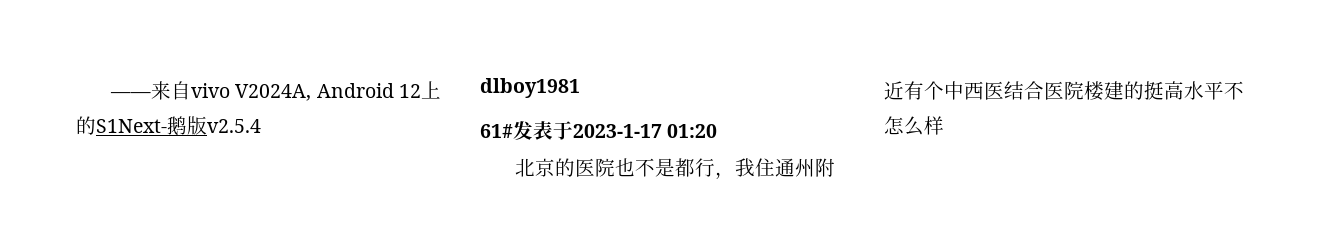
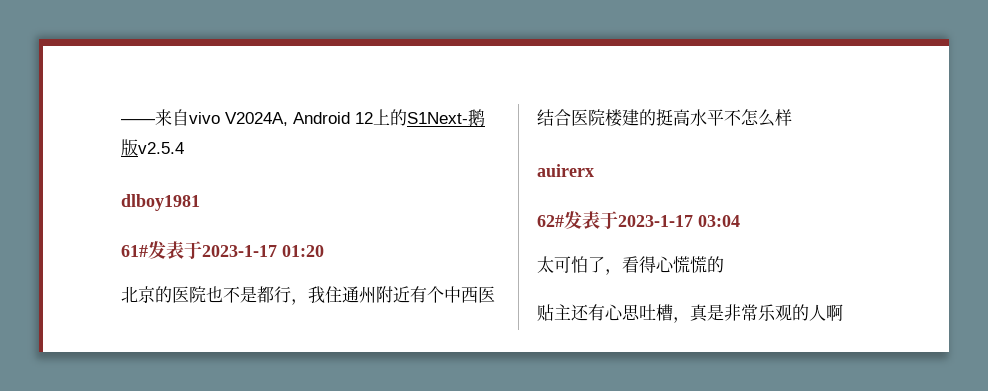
+ auirerx
+ 62#发表于2023-1-17 03:04
+ 太可怕了，看得心慌慌的
+ 贴主还有心思吐槽，真是非常乐观的人啊

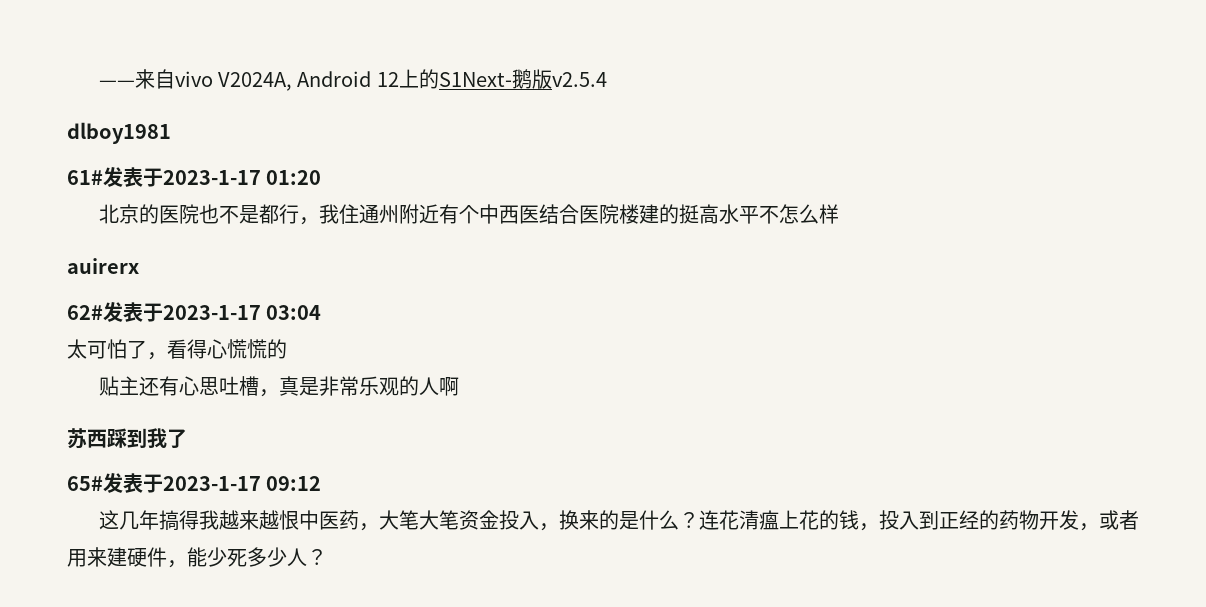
+ 苏西踩到我了
+ 65#发表于2023-1-17 09:12
+ 这几年搞得我越来越恨中医药，大笔大笔资金投入，换来的是什么？连花清瘟上花的钱，投入到正经的药物开发，或者用来建硬件，能少死多少人？

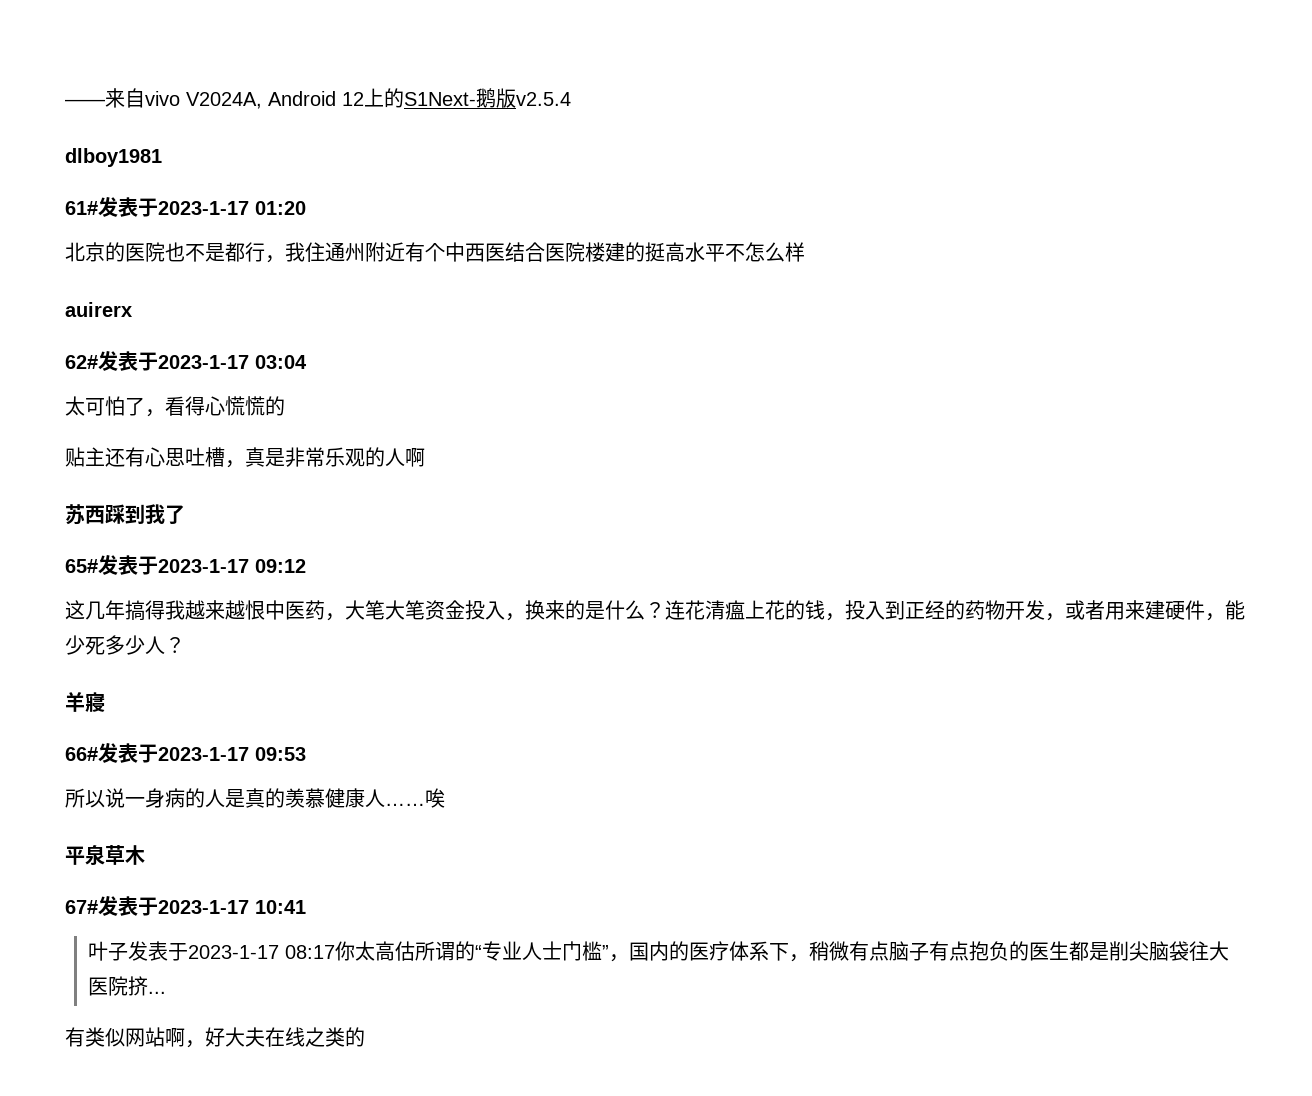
+ 羊寢
+ 66#发表于2023-1-17 09:53
+ 所以说一身病的人是真的羡慕健康人……唉
+ 平泉草木
+ 67#发表于2023-1-17 10:41
+ 叶子发表于2023-1-17 08:17你太高估所谓的“专业人士门槛”，国内的医疗体系下，稍微有点脑子有点抱负的医生都是削尖脑袋往大医院挤...
+ 有类似网站啊，好大夫在线之类的

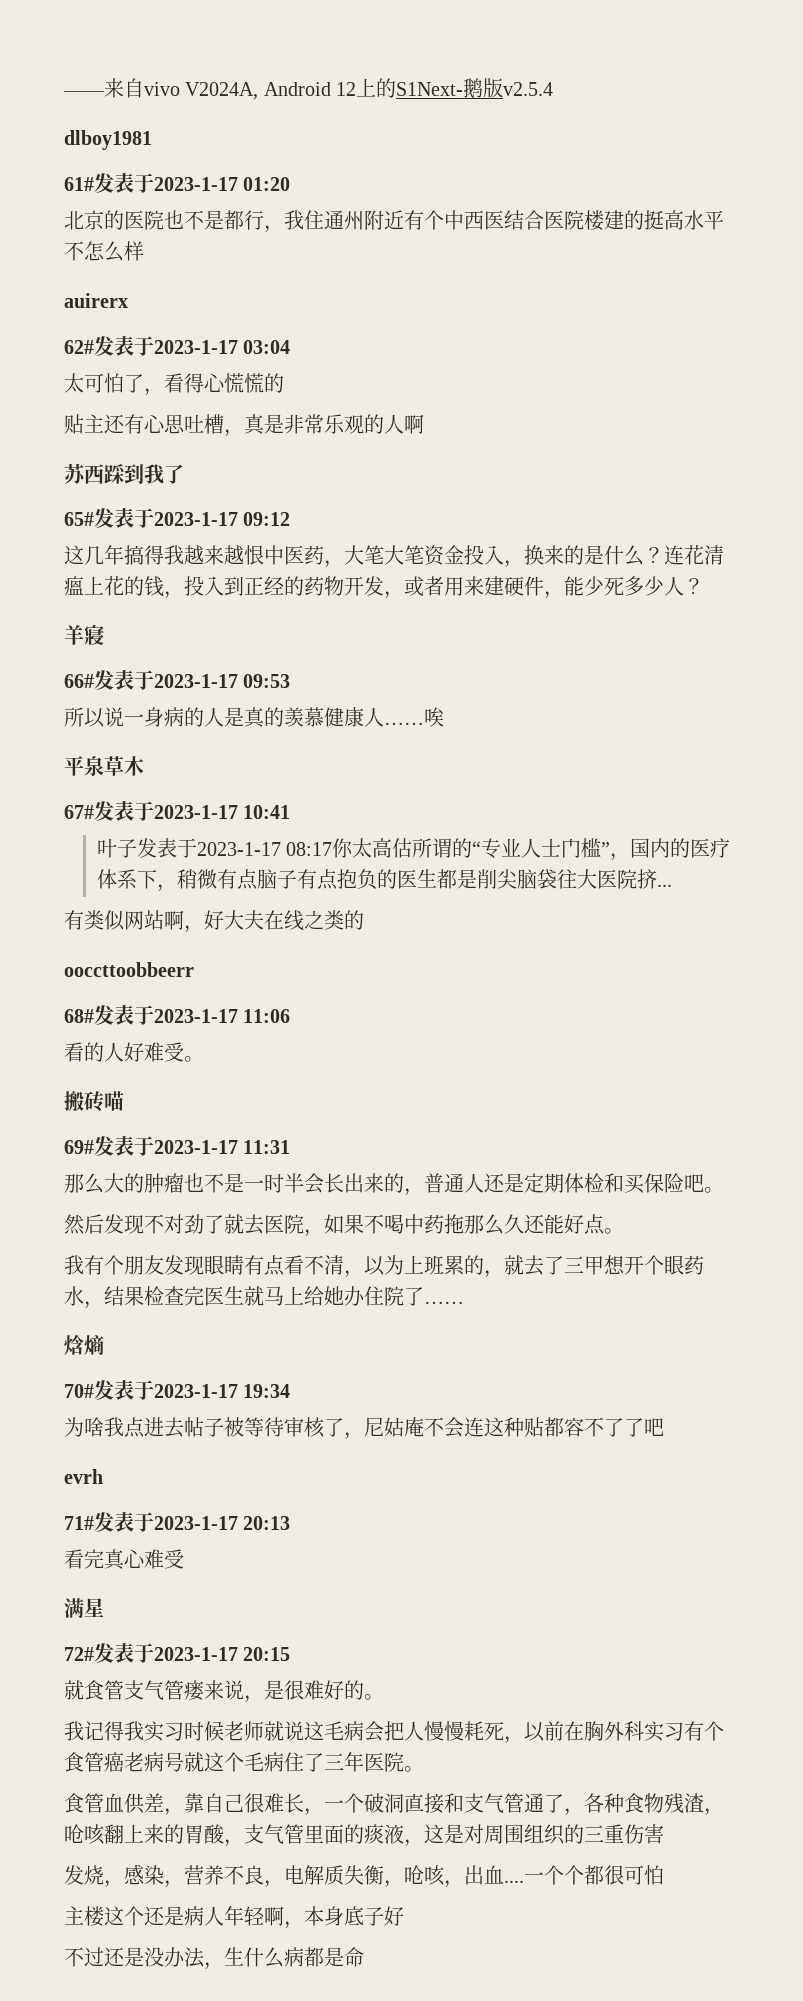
+ ooccttoobbeerr
+ 68#发表于2023-1-17 11:06
+ 看的人好难受。
+ 搬砖喵
+ 69#发表于2023-1-17 11:31
+ 那么大的肿瘤也不是一时半会长出来的，普通人还是定期体检和买保险吧。
+ 然后发现不对劲了就去医院，如果不喝中药拖那么久还能好点。
+ 我有个朋友发现眼睛有点看不清，以为上班累的，就去了三甲想开个眼药水，结果检查完医生就马上给她办住院了……
+ 焓熵
+ 70#发表于2023-1-17 19:34
+ 为啥我点进去帖子被等待审核了，尼姑庵不会连这种贴都容不了了吧
+ evrh
+ 71#发表于2023-1-17 20:13
+ 看完真心难受
+ 满星
+ 72#发表于2023-1-17 20:15
+ 就食管支气管瘘来说，是很难好的。
+ 我记得我实习时候老师就说这毛病会把人慢慢耗死，以前在胸外科实习有个食管癌老病号就这个毛病住了三年医院。
+ 食管血供差，靠自己很难长，一个破洞直接和支气管通了，各种食物残渣，呛咳翻上来的胃酸，支气管里面的痰液，这是对周围组织的三重伤害
+ 发烧，感染，营养不良，电解质失衡，呛咳，出血....一个个都很可怕
+ 主楼这个还是病人年轻啊，本身底子好
+ 不过还是没办法，生什么病都是命

